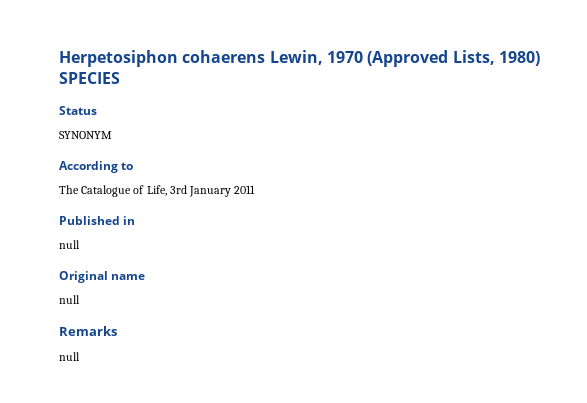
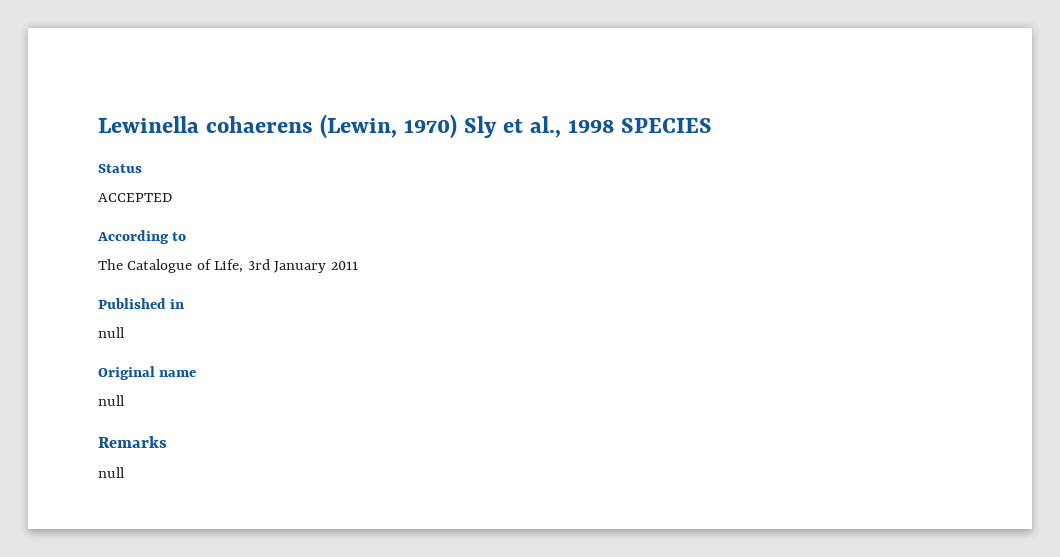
- Herpetosiphon cohaerens Lewin, 1970 (Approved Lists, 1980) SPECIES
+ Lewinella cohaerens (Lewin, 1970) Sly et al., 1998 SPECIES
- SYNONYM
+ ACCEPTED

